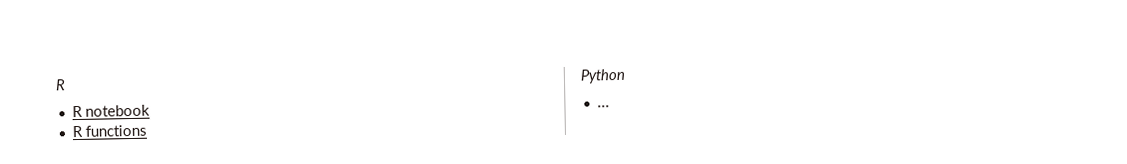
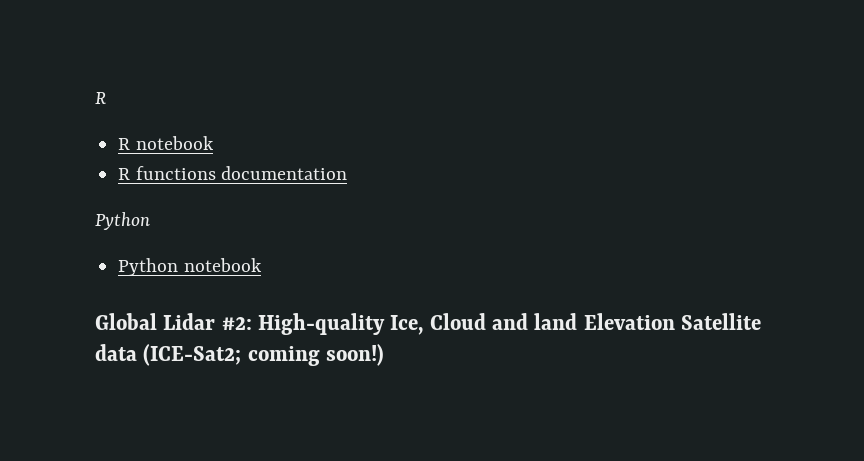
- R functions
+ R functions documentation
- ...
+ Python notebook
+ Global Lidar #2: High-quality Ice, Cloud and land Elevation Satellite data (ICE-Sat2; coming soon!)

